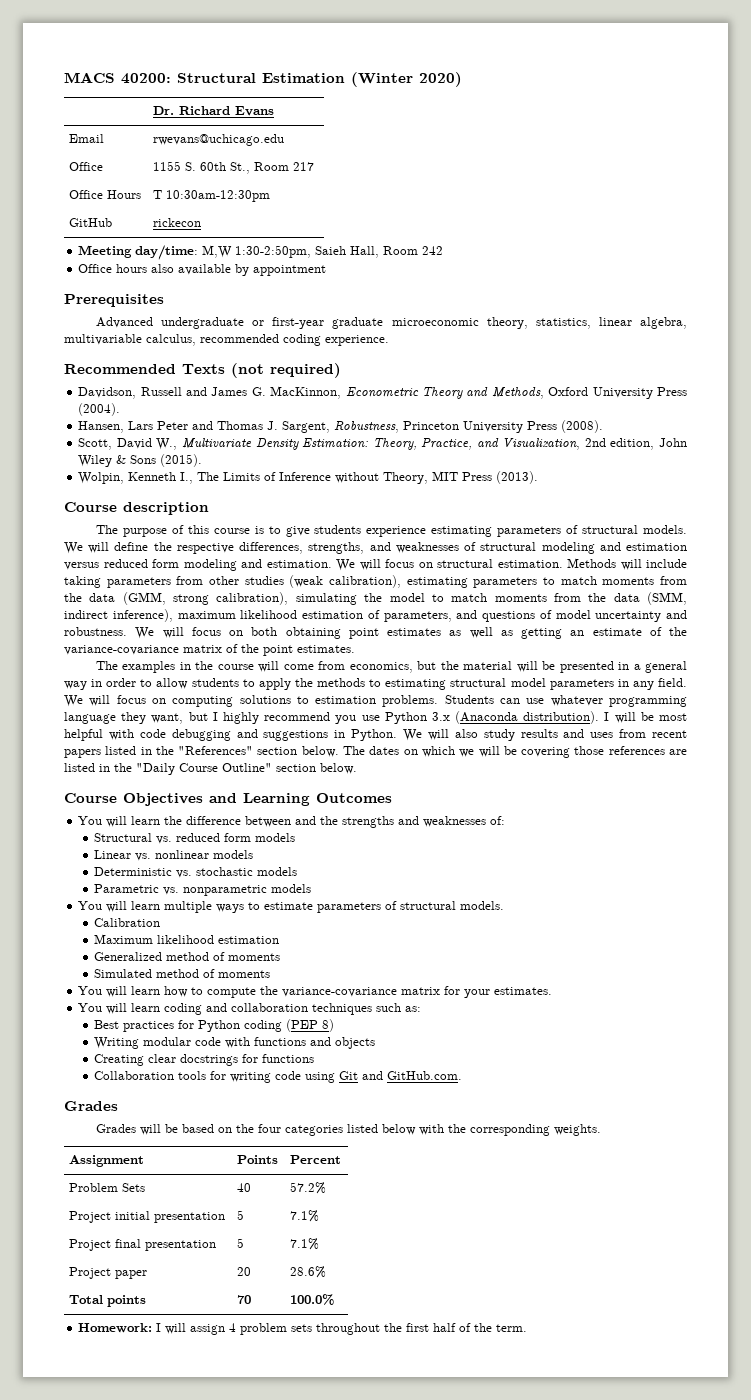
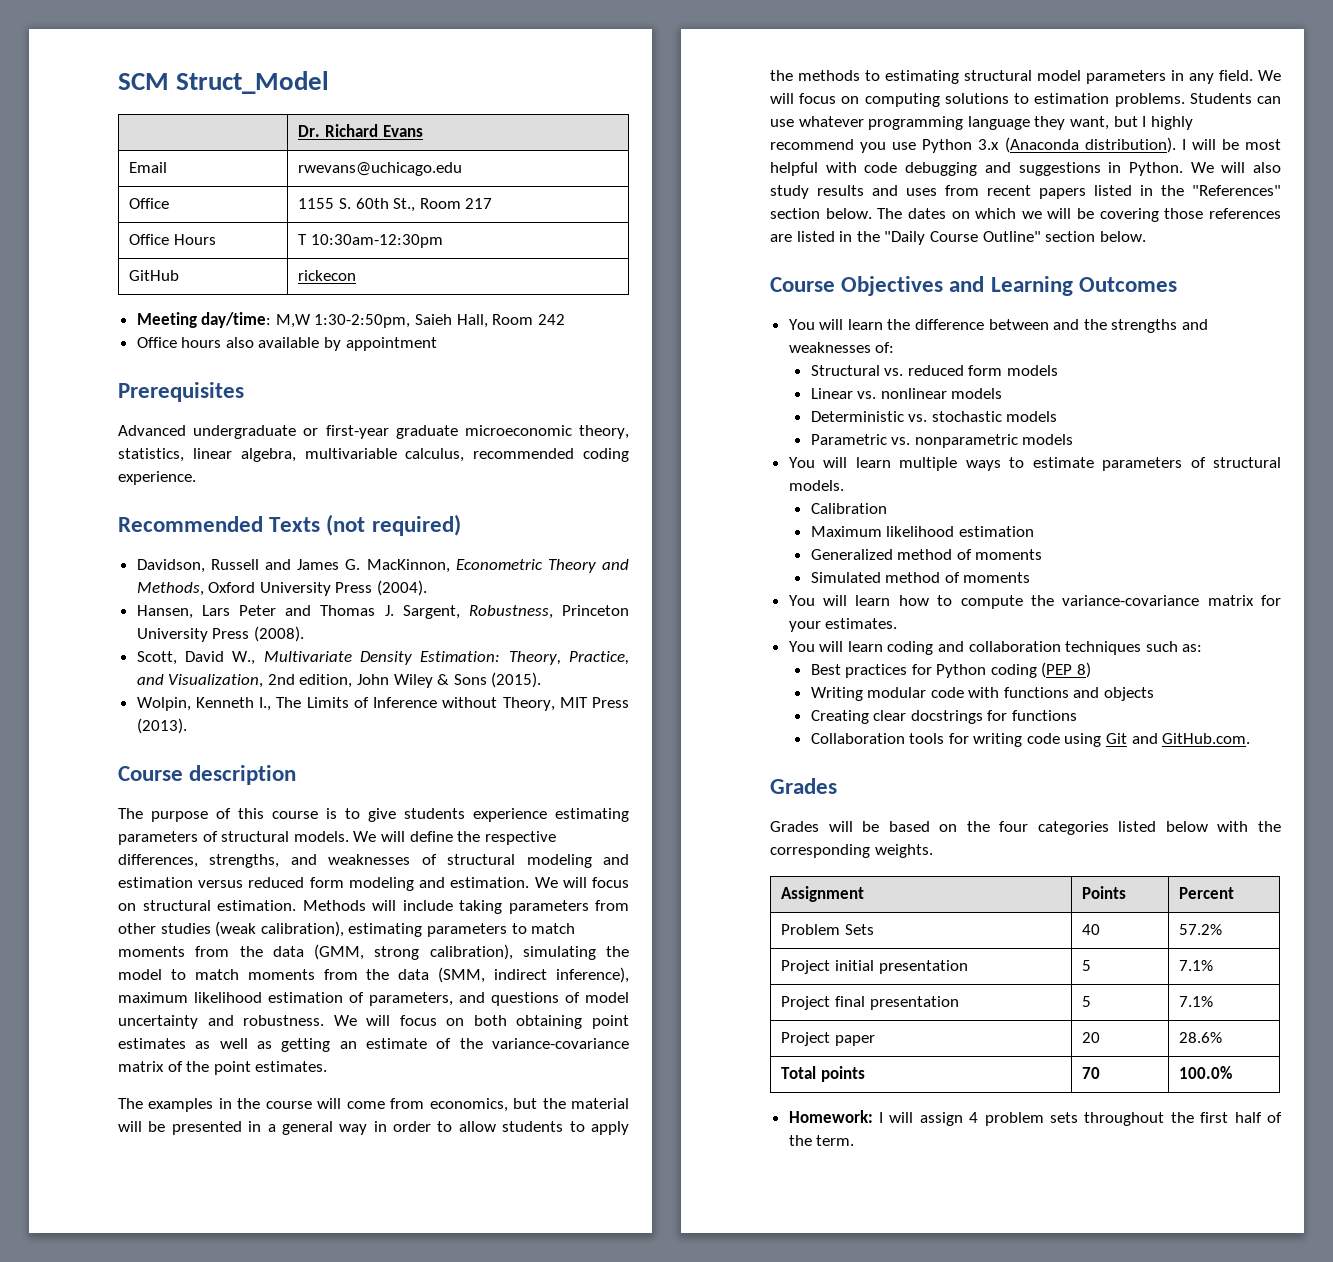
- MACS 40200: Structural Estimation (Winter 2020)
+ SCM Struct_Model

